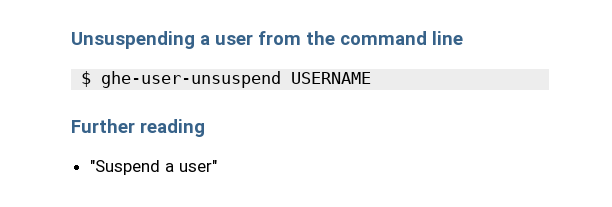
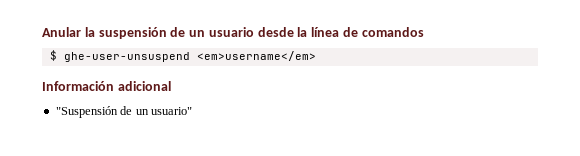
- Unsuspending a user from the command line
- $ ghe-user-unsuspend USERNAME
- Further reading
- "Suspend a user"
+ Anular la suspensión de un usuario desde la línea de comandos
+ $ ghe-user-unsuspend <em>username</em>
+ Información adicional
+ "Suspensión de un usuario"

